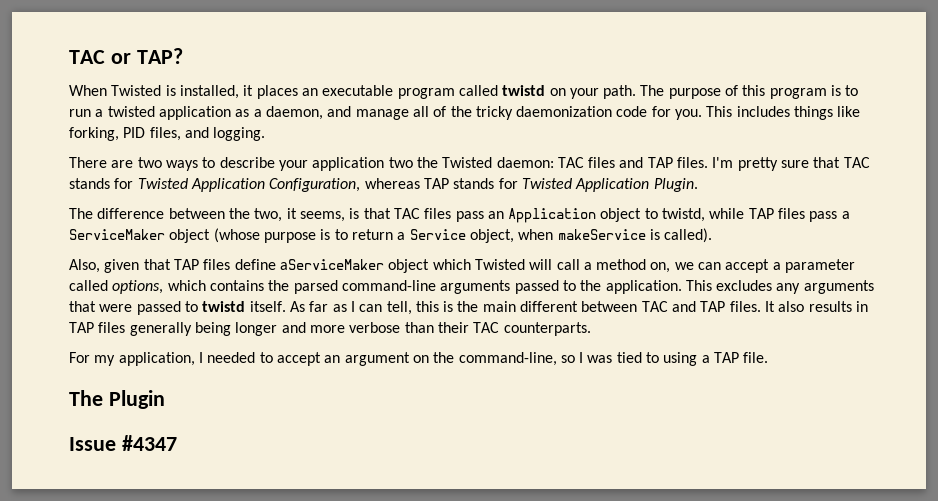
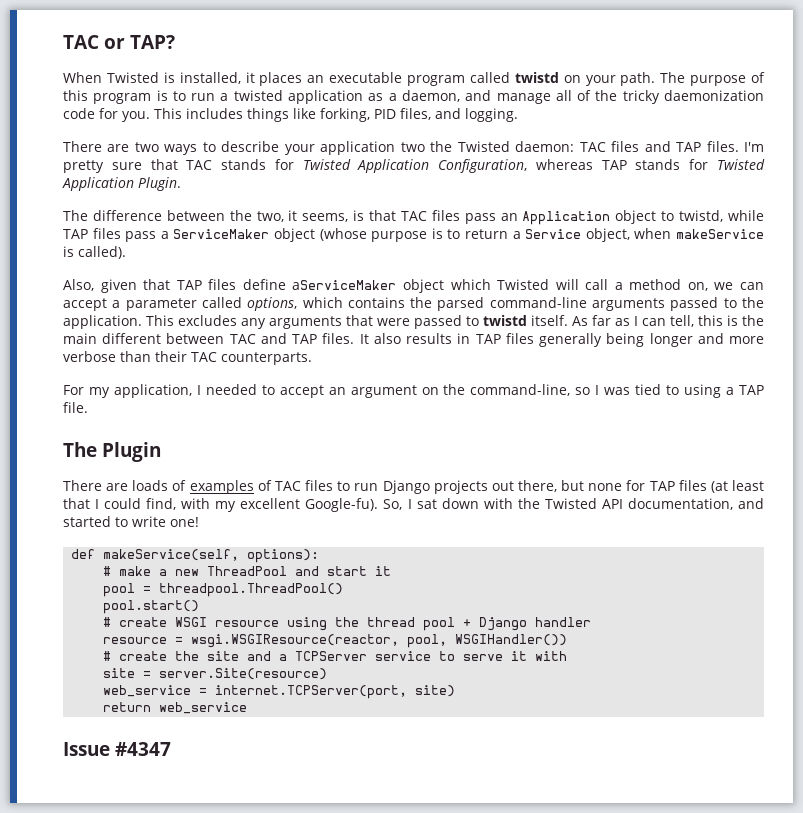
+ There are loads of examples of TAC files to run Django projects out there, but none for TAP files (at least that I could find, with my excellent Google-fu). So, I sat down with the Twisted API documentation, and started to write one!
+ def makeService(self, options):
+ # make a new ThreadPool and start it
+ pool = threadpool.ThreadPool()
+ pool.start()
+ # create WSGI resource using the thread pool + Django handler
+ resource = wsgi.WSGIResource(reactor, pool, WSGIHandler())
+ # create the site and a TCPServer service to serve it with
+ site = server.Site(resource)
+ web_service = internet.TCPServer(port, site)
+ return web_service

